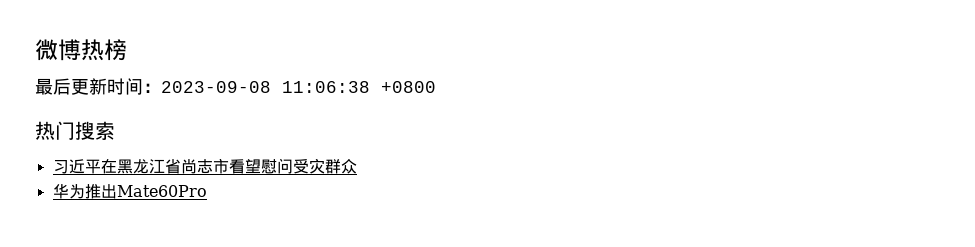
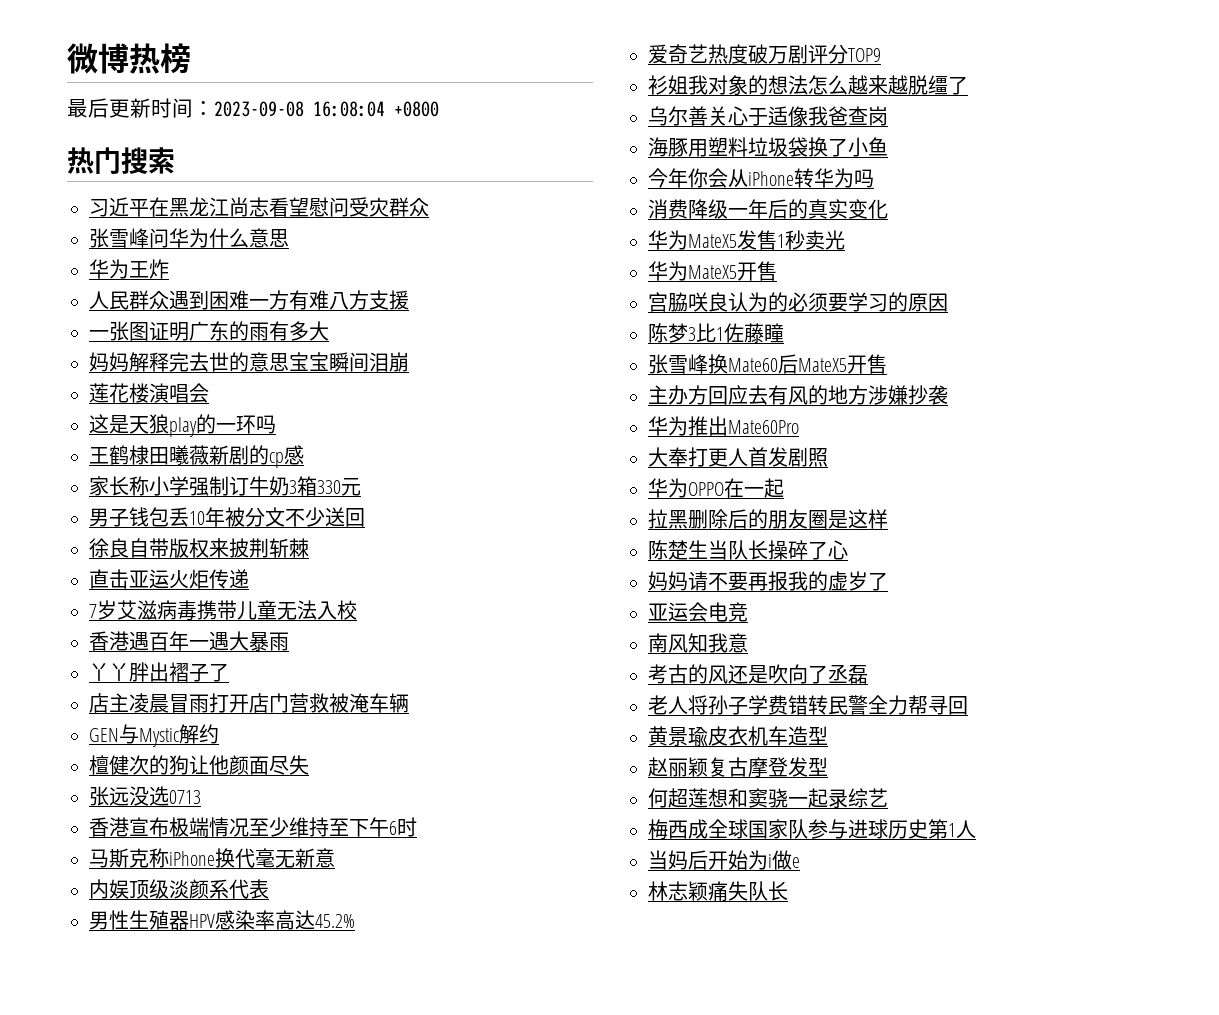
- 最后更新时间：2023-09-08 11:06:38 +0800
+ 最后更新时间：2023-09-08 16:08:04 +0800
- 习近平在黑龙江省尚志市看望慰问受灾群众
+ 习近平在黑龙江尚志看望慰问受灾群众
+ 张雪峰问华为什么意思
+ 华为王炸
+ 人民群众遇到困难一方有难八方支援
+ 一张图证明广东的雨有多大
+ 妈妈解释完去世的意思宝宝瞬间泪崩
+ 莲花楼演唱会
+ 这是天狼play的一环吗
+ 王鹤棣田曦薇新剧的cp感
+ 家长称小学强制订牛奶3箱330元
+ 男子钱包丢10年被分文不少送回
+ 徐良自带版权来披荆斩棘
+ 直击亚运火炬传递
+ 7岁艾滋病毒携带儿童无法入校
+ 香港遇百年一遇大暴雨
+ 丫丫胖出褶子了
+ 店主凌晨冒雨打开店门营救被淹车辆
+ GEN与Mystic解约
+ 檀健次的狗让他颜面尽失
+ 张远没选0713
+ 香港宣布极端情况至少维持至下午6时
+ 马斯克称iPhone换代毫无新意
+ 内娱顶级淡颜系代表
+ 男性生殖器HPV感染率高达45.2%
+ 爱奇艺热度破万剧评分TOP9
+ 衫姐我对象的想法怎么越来越脱缰了
+ 乌尔善关心于适像我爸查岗
+ 海豚用塑料垃圾袋换了小鱼
+ 今年你会从iPhone转华为吗
+ 消费降级一年后的真实变化
+ 华为MateX5发售1秒卖光
+ 华为MateX5开售
+ 宫脇咲良认为的必须要学习的原因
+ 陈梦3比1佐藤瞳
+ 张雪峰换Mate60后MateX5开售
+ 主办方回应去有风的地方涉嫌抄袭
  华为推出Mate60Pro
+ 大奉打更人首发剧照
+ 华为OPPO在一起
+ 拉黑删除后的朋友圈是这样
+ 陈楚生当队长操碎了心
+ 妈妈请不要再报我的虚岁了
+ 亚运会电竞
+ 南风知我意
+ 考古的风还是吹向了丞磊
+ 老人将孙子学费错转民警全力帮寻回
+ 黄景瑜皮衣机车造型
+ 赵丽颖复古摩登发型
+ 何超莲想和窦骁一起录综艺
+ 梅西成全球国家队参与进球历史第1人
+ 当妈后开始为i做e
+ 林志颖痛失队长

